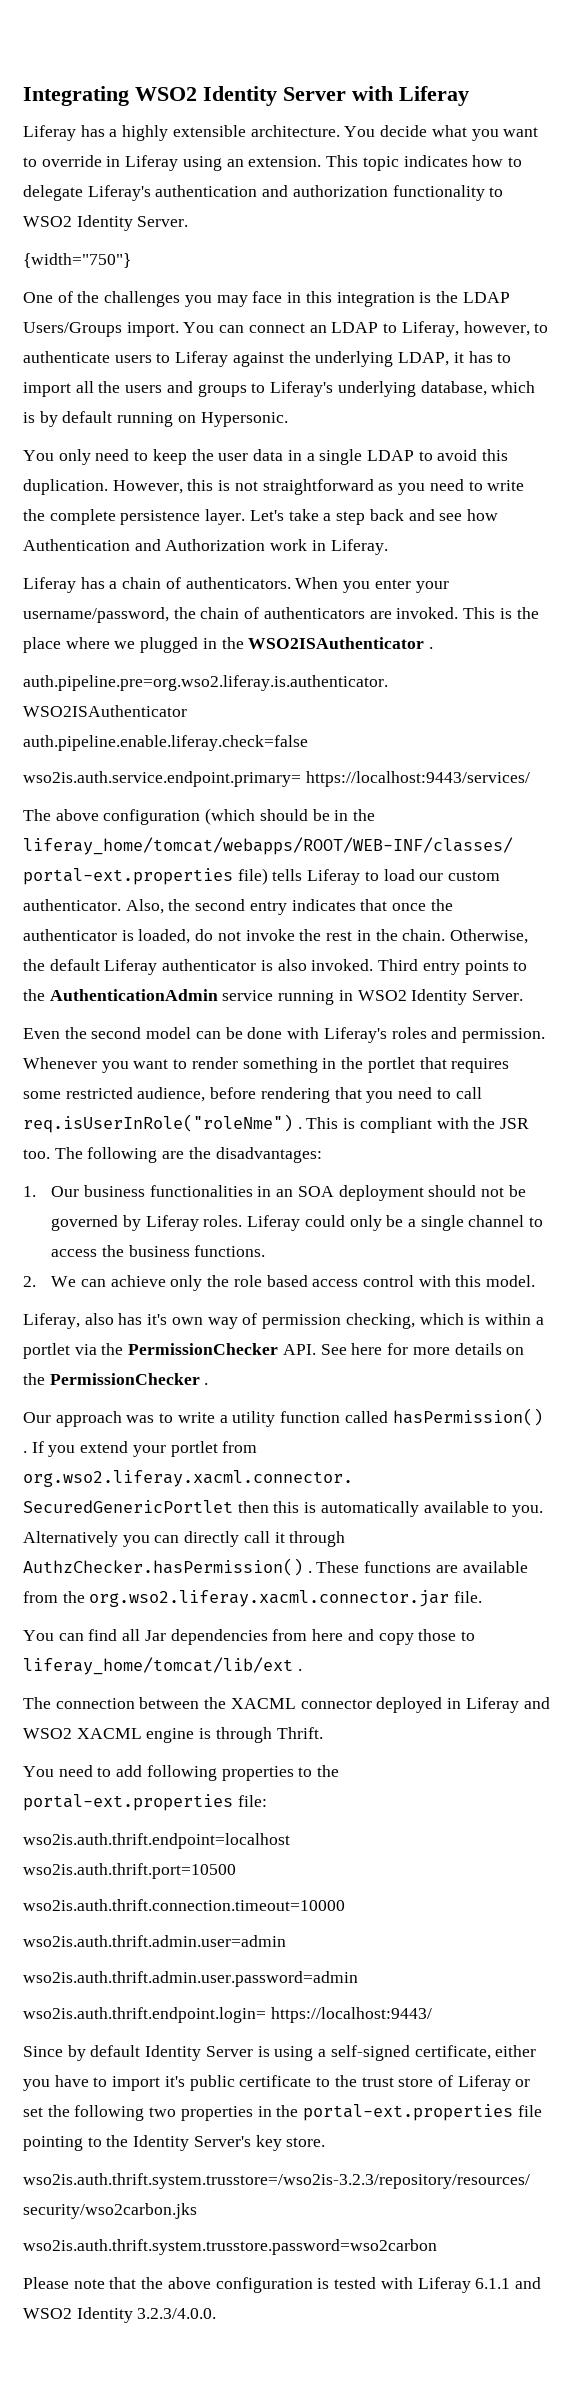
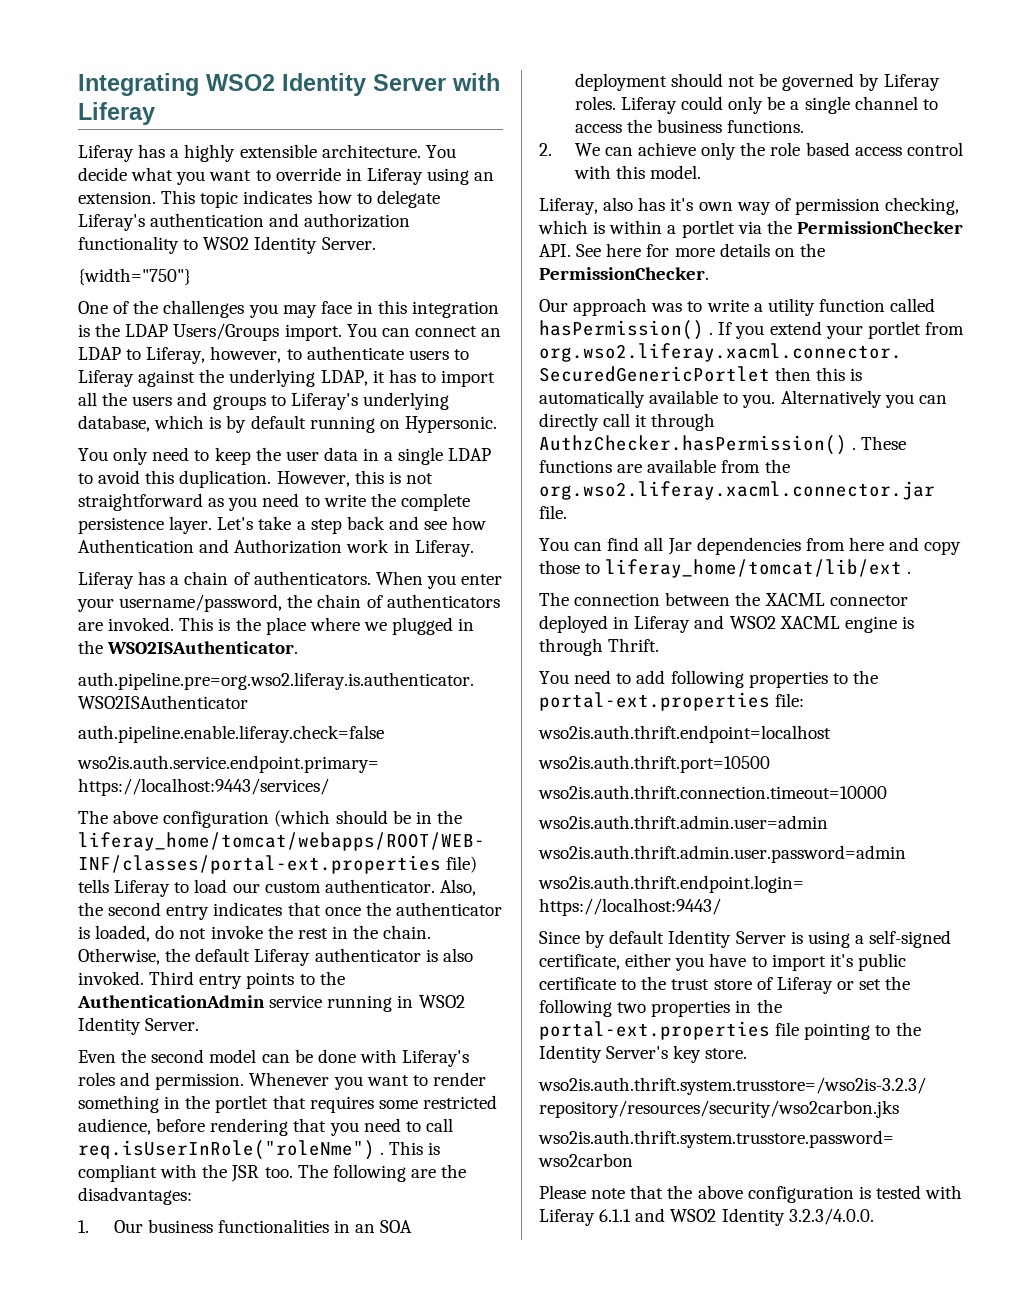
- This is the place where we plugged in the WSO2ISAuthenticator .
+ This is the place where we plugged in the WSO2ISAuthenticator.
- Liferay, also has it's own way of permission checking, which is within a portlet via the PermissionChecker API. See here for more details on the PermissionChecker .
+ Liferay, also has it's own way of permission checking, which is within a portlet via the PermissionChecker API. See here for more details on the PermissionChecker.

